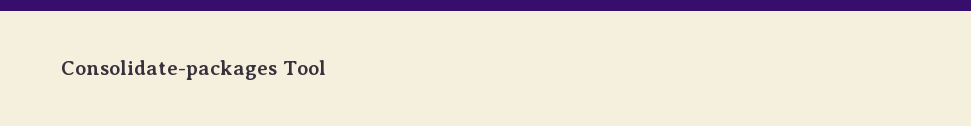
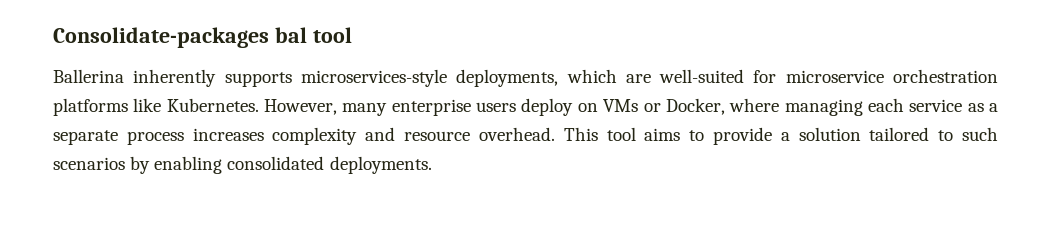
- Consolidate-packages Tool
+ Consolidate-packages bal tool
+ Ballerina inherently supports microservices-style deployments, which are well-suited for microservice orchestration platforms like Kubernetes. However, many enterprise users deploy on VMs or Docker, where managing each service as a separate process increases complexity and resource overhead. This tool aims to provide a solution tailored to such scenarios by enabling consolidated deployments.

